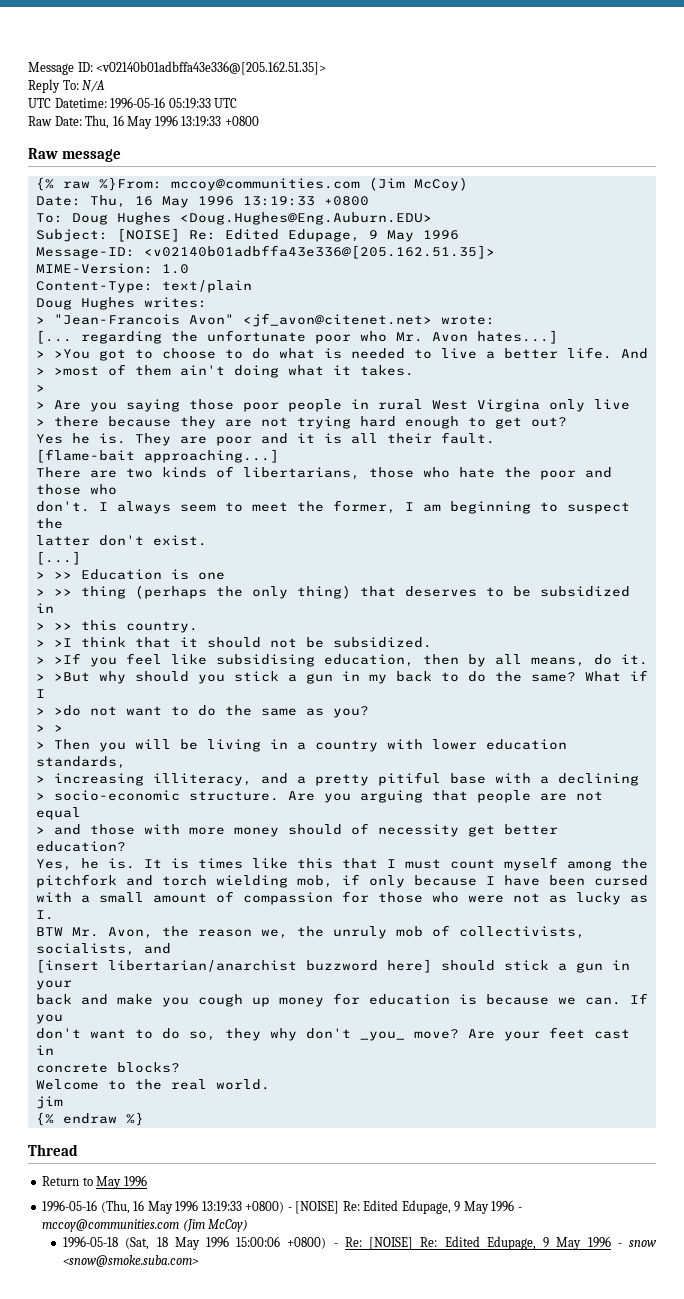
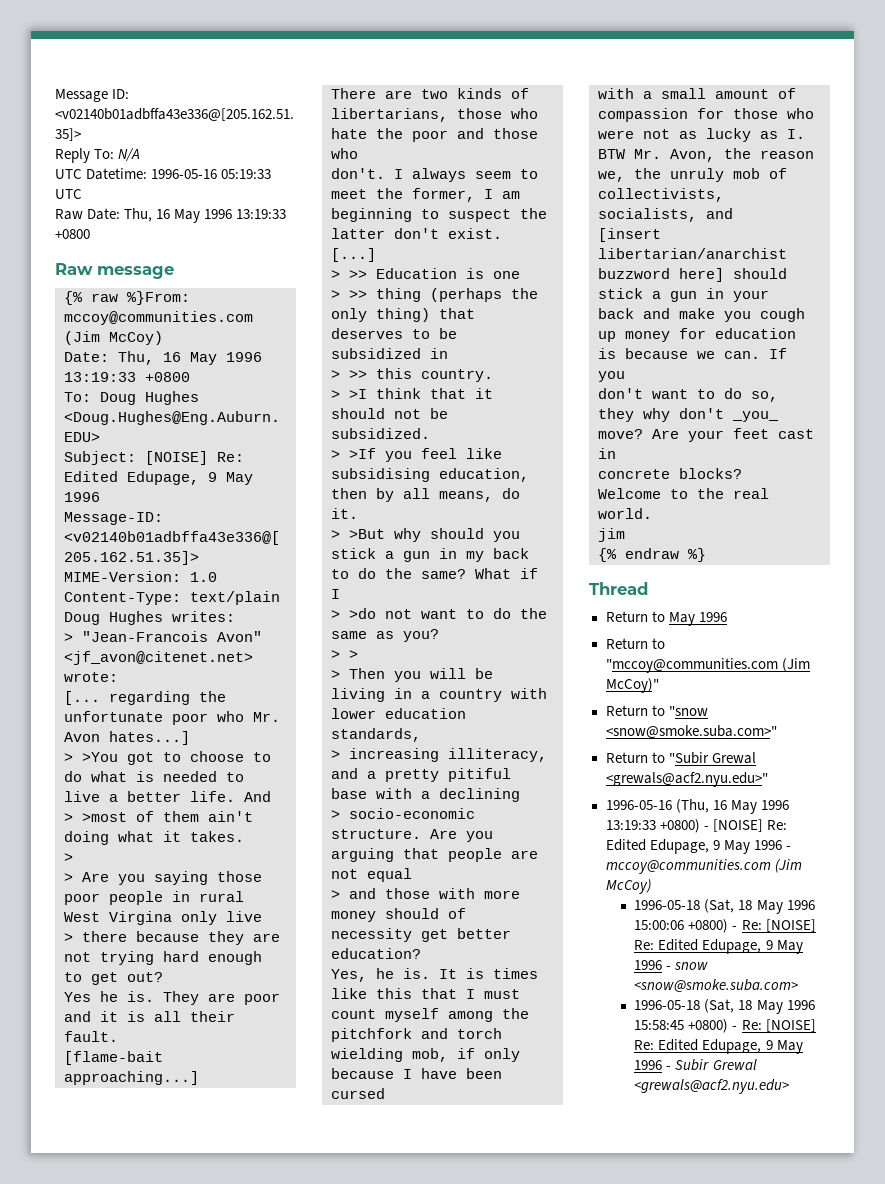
+ Return to "mccoy@communities.com (Jim McCoy)"
+ Return to "snow <snow@smoke.suba.com>"
+ Return to "Subir Grewal <grewals@acf2.nyu.edu>"
+ 1996-05-18 (Sat, 18 May 1996 15:58:45 +0800) - Re: [NOISE] Re: Edited Edupage, 9 May 1996 - Subir Grewal <grewals@acf2.nyu.edu>

